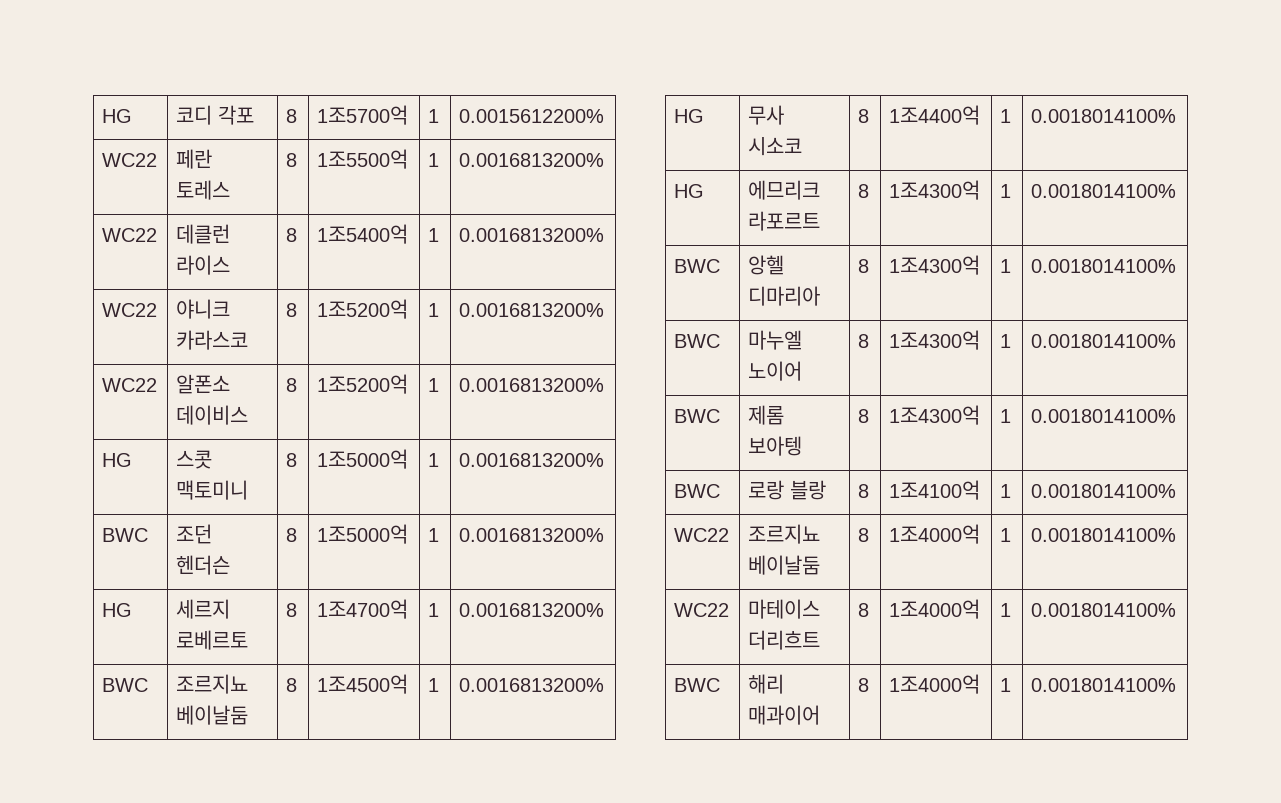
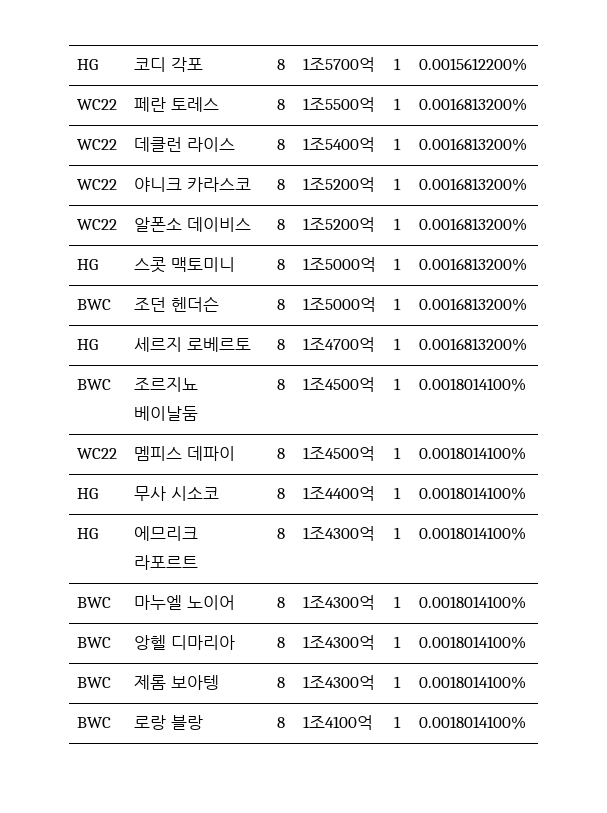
- BWC | 조르지뇨 베이날둠 | 8 | 1조4500억 | 1 | 0.0016813200%
+ BWC | 조르지뇨 베이날둠 | 8 | 1조4500억 | 1 | 0.0018014100%
+ WC22 | 멤피스 데파이 | 8 | 1조4500억 | 1 | 0.0018014100%
+ BWC | 마누엘 노이어 | 8 | 1조4300억 | 1 | 0.0018014100%
  BWC | 앙헬 디마리아 | 8 | 1조4300억 | 1 | 0.0018014100%
- BWC | 마누엘 노이어 | 8 | 1조4300억 | 1 | 0.0018014100%
- WC22 | 조르지뇨 베이날둠 | 8 | 1조4000억 | 1 | 0.0018014100%
- WC22 | 마테이스 더리흐트 | 8 | 1조4000억 | 1 | 0.0018014100%
- BWC | 해리 매과이어 | 8 | 1조4000억 | 1 | 0.0018014100%

